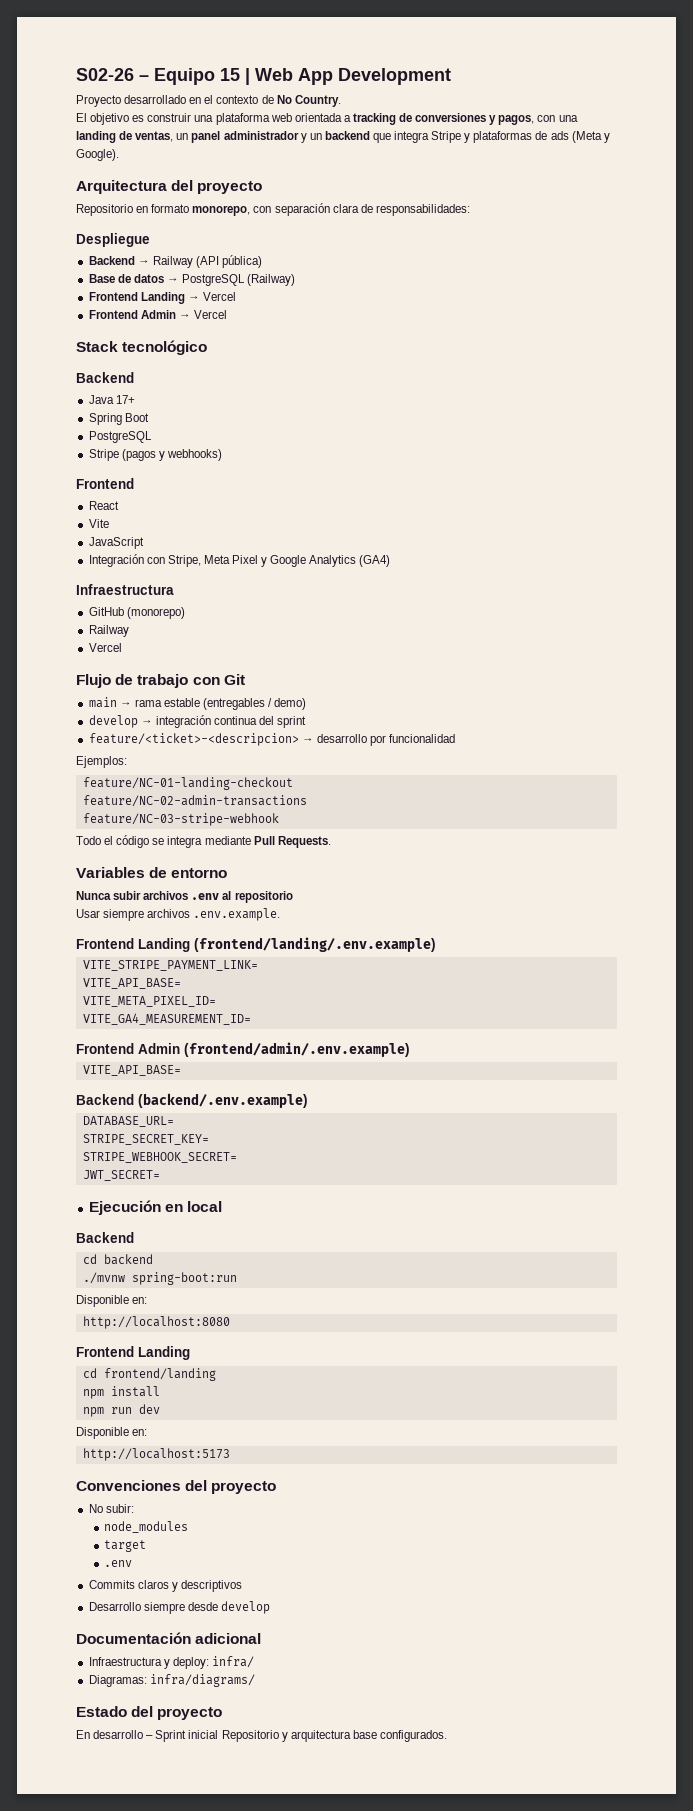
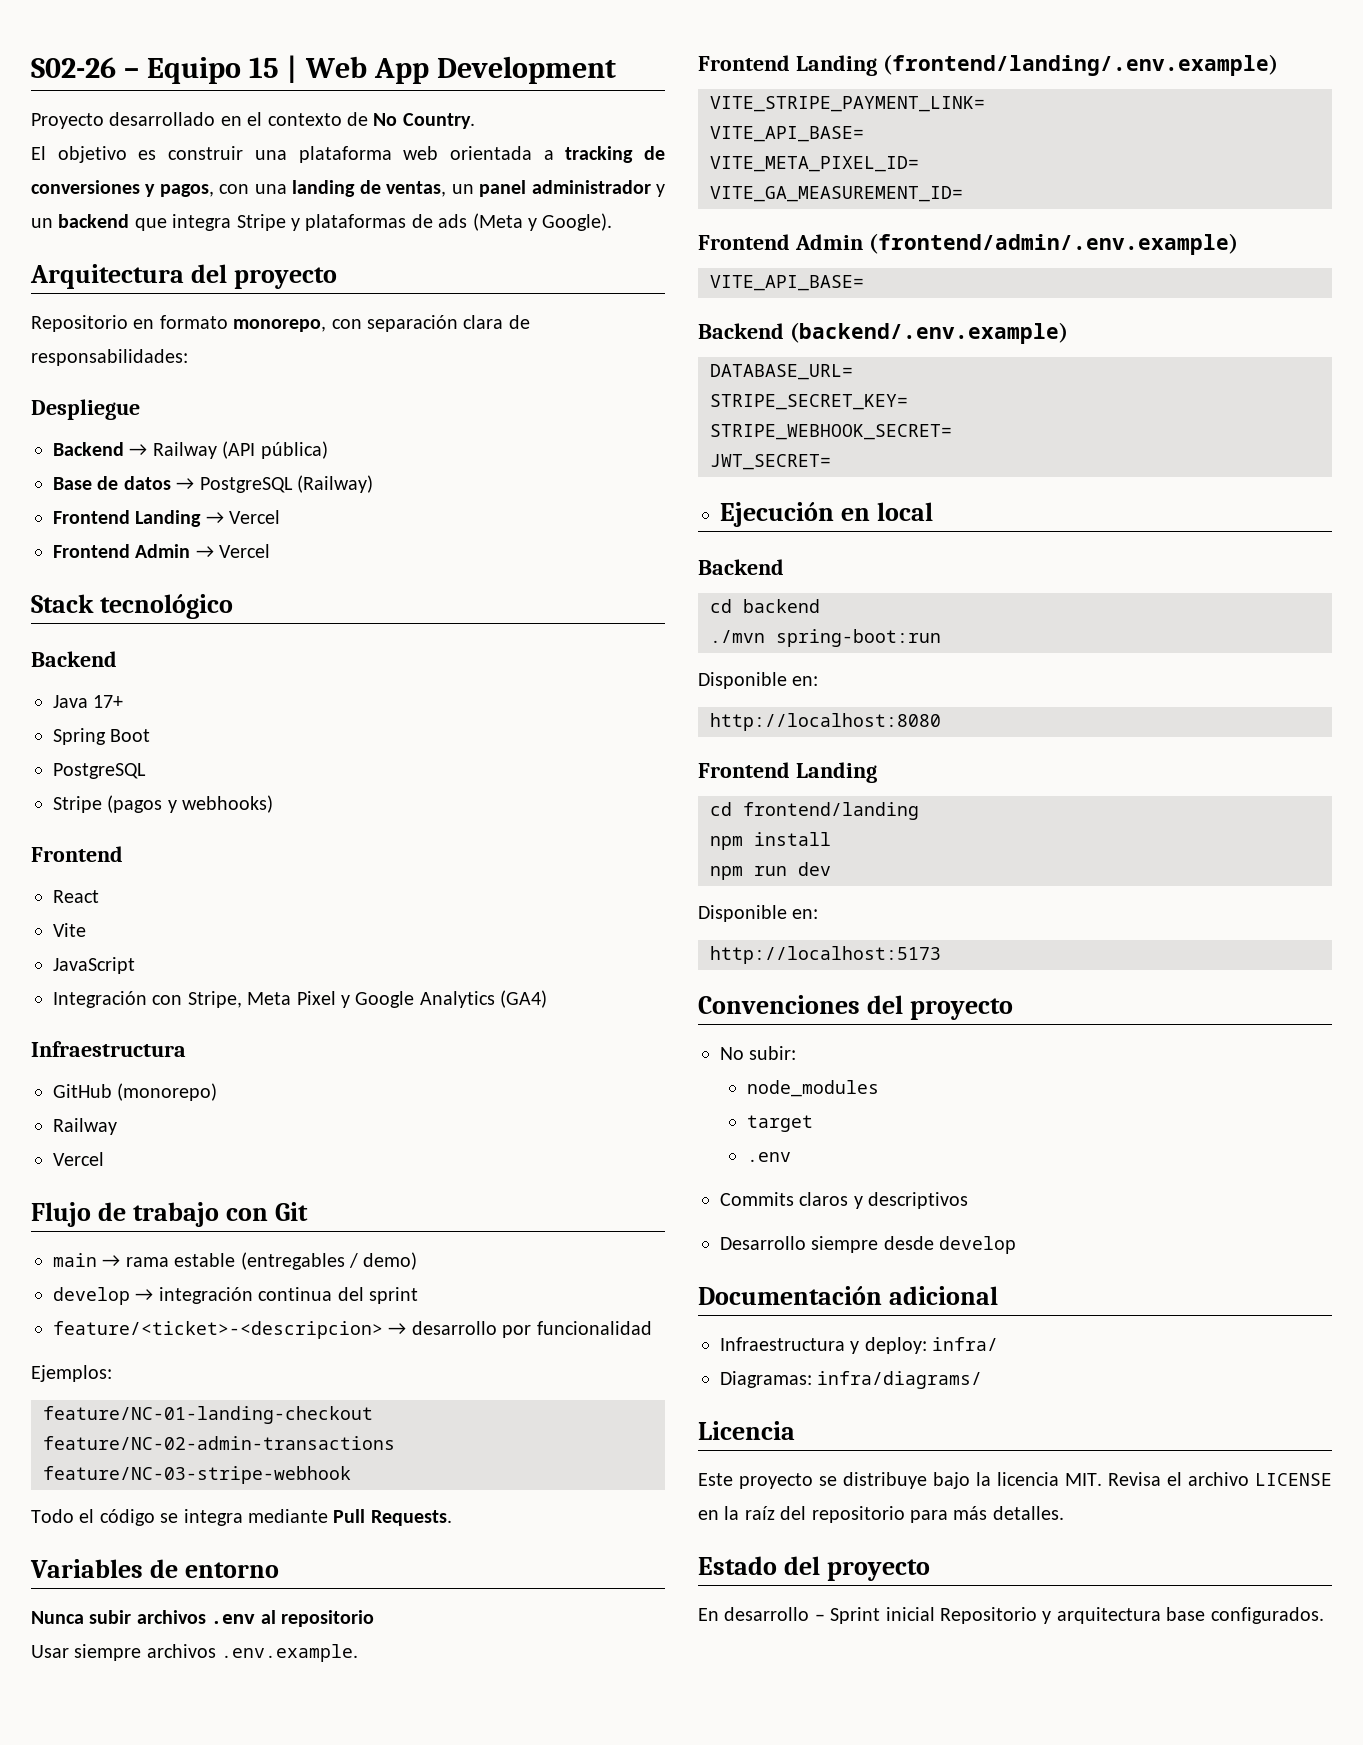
- VITE_GA4_MEASUREMENT_ID=
+ VITE_GA_MEASUREMENT_ID=
- ./mvnw spring-boot:run
+ ./mvn spring-boot:run
+ Licencia
+ Este proyecto se distribuye bajo la licencia MIT. Revisa el archivo LICENSE en la raíz del repositorio para más detalles.

